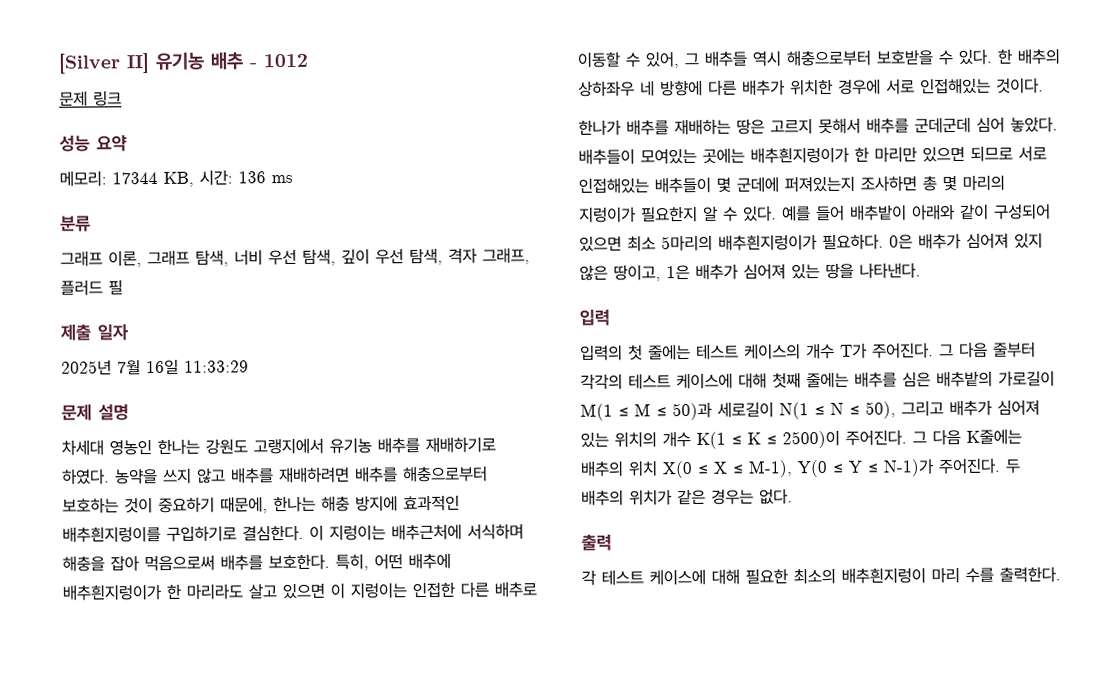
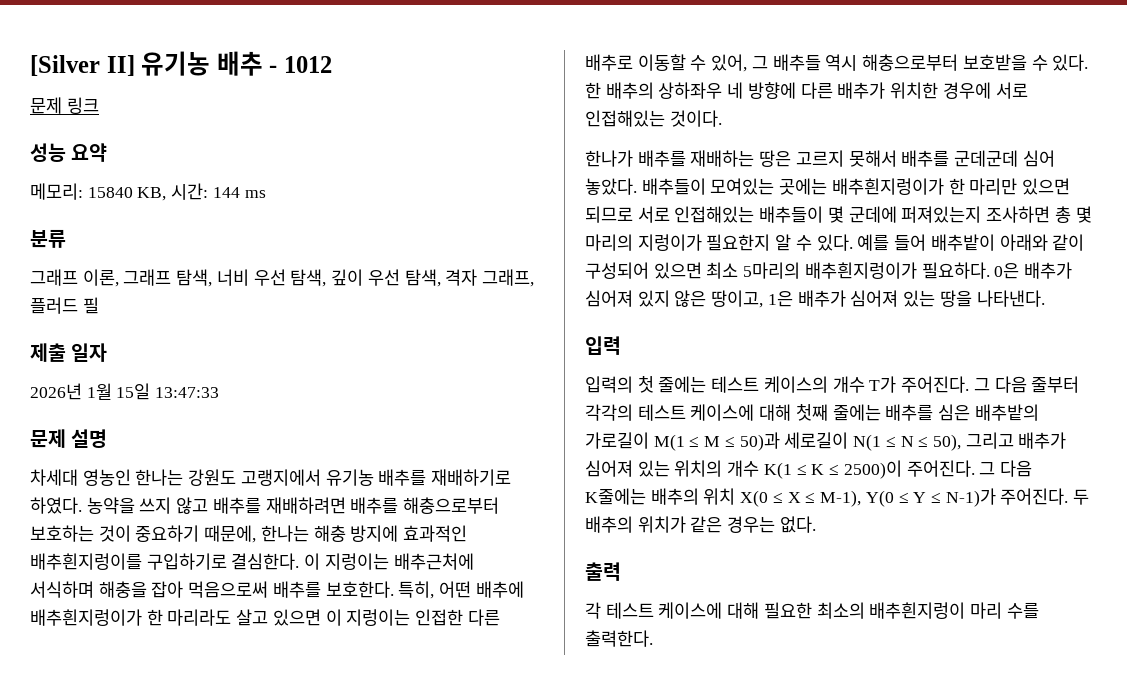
- 메모리: 17344 KB, 시간: 136 ms
+ 메모리: 15840 KB, 시간: 144 ms
- 2025년 7월 16일 11:33:29
+ 2026년 1월 15일 13:47:33

